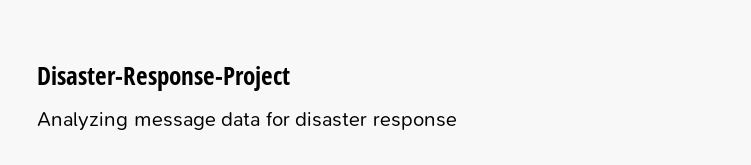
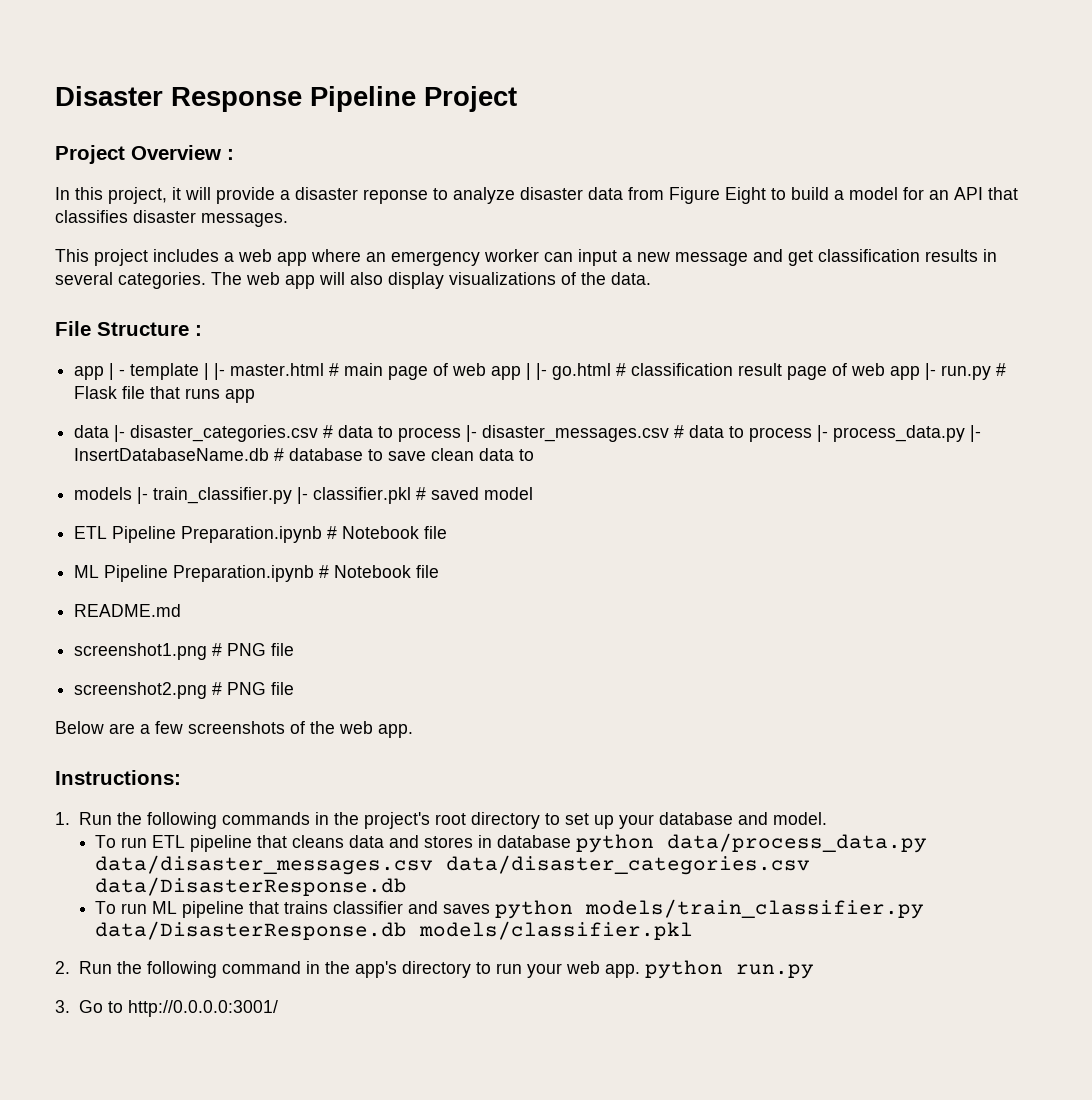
- Disaster-Response-Project
- Analyzing message data for disaster response
+ Disaster Response Pipeline Project
+ Project Overview :
+ In this project, it will provide a disaster reponse to analyze disaster data from Figure Eight to build a model for an API that classifies disaster messages.
+ This project includes a web app where an emergency worker can input a new message and get classification results in several categories. The web app will also display visualizations of the data.
+ File Structure :
+ app | - template | |- master.html # main page of web app | |- go.html # classification result page of web app |- run.py # Flask file that runs app
+ data |- disaster_categories.csv # data to process |- disaster_messages.csv # data to process |- process_data.py |- InsertDatabaseName.db # database to save clean data to
+ models |- train_classifier.py |- classifier.pkl # saved model
+ ETL Pipeline Preparation.ipynb # Notebook file
+ ML Pipeline Preparation.ipynb # Notebook file
+ README.md
+ screenshot1.png # PNG file
+ screenshot2.png # PNG file
+ Below are a few screenshots of the web app.
+ Instructions:
+ 1. Run the following commands in the project's root directory to set up your database and model.
+ To run ETL pipeline that cleans data and stores in database python data/process_data.py data/disaster_messages.csv data/disaster_categories.csv data/DisasterResponse.db
+ To run ML pipeline that trains classifier and saves python models/train_classifier.py data/DisasterResponse.db models/classifier.pkl
+ 2. Run the following command in the app's directory to run your web app. python run.py
+ 3. Go to http://0.0.0.0:3001/

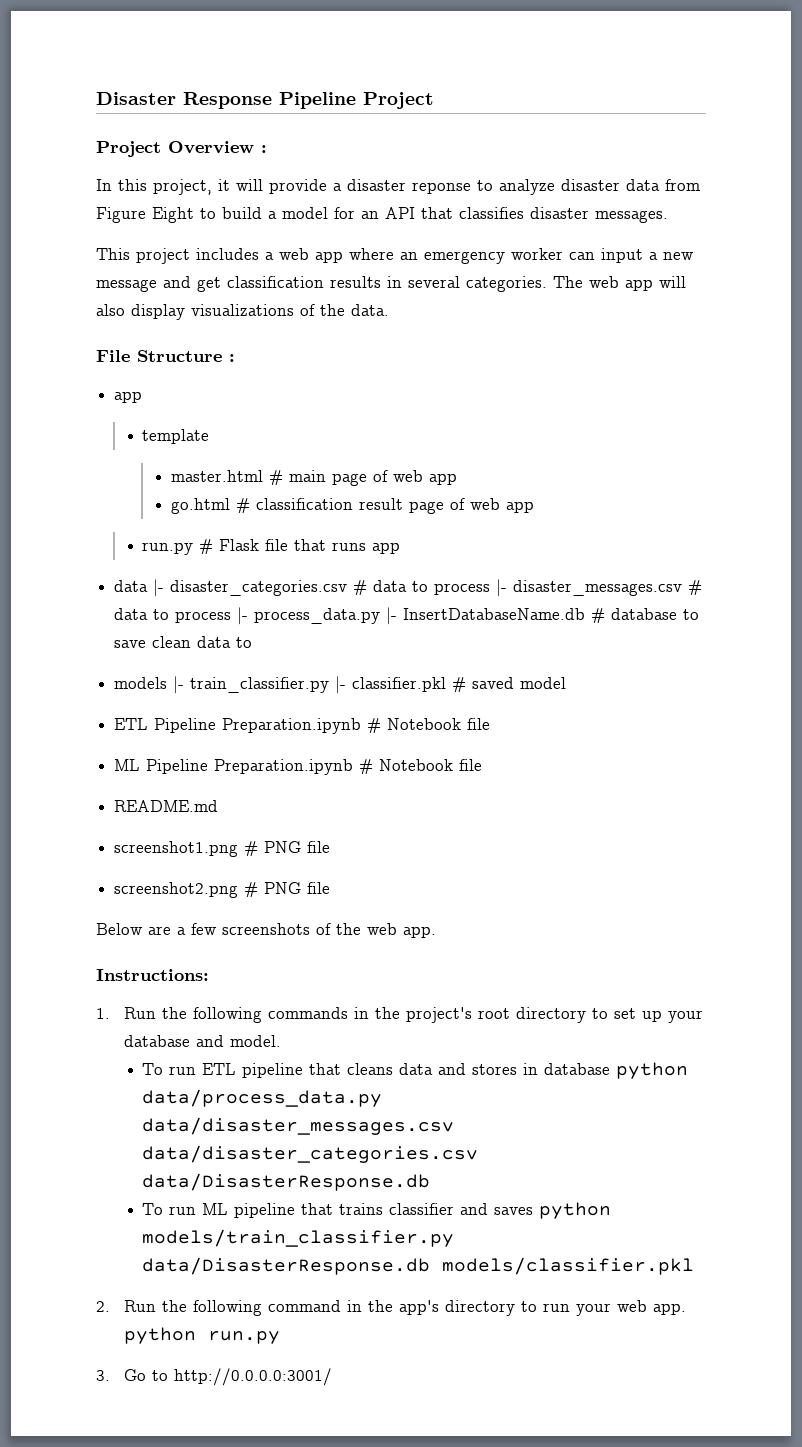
  File Structure :
- app | - template | |- master.html # main page of web app | |- go.html # classification result page of web app |- run.py # Flask file that runs app
+ app
+ template
+ master.html # main page of web app
+ go.html # classification result page of web app
+ run.py # Flask file that runs app

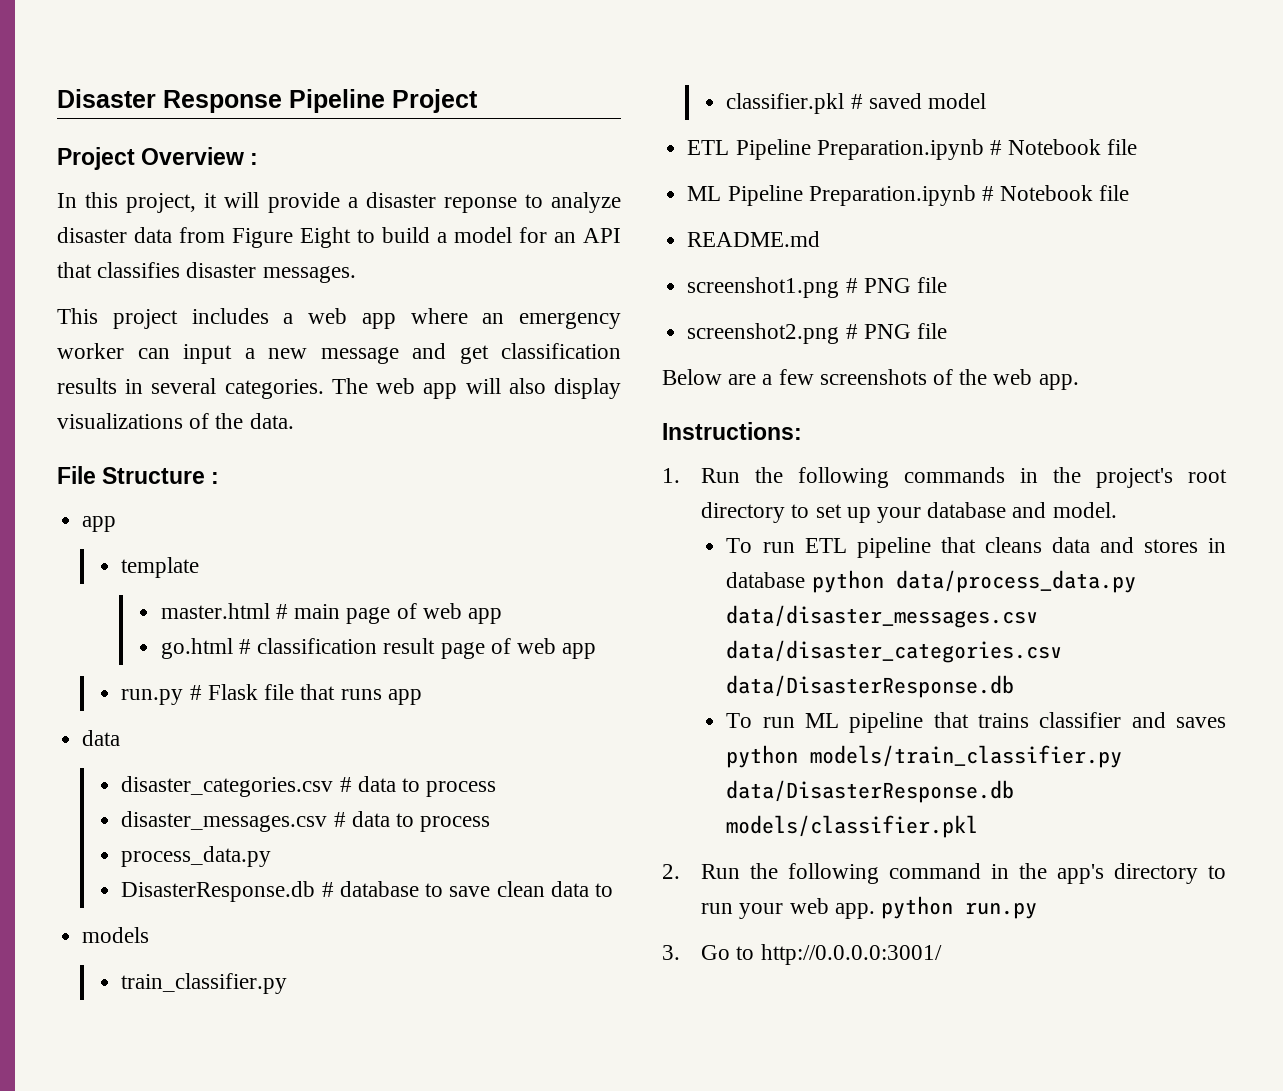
  run.py # Flask file that runs app
- data |- disaster_categories.csv # data to process |- disaster_messages.csv # data to process |- process_data.py |- InsertDatabaseName.db # database to save clean data to
+ data
+ disaster_categories.csv # data to process
+ disaster_messages.csv # data to process
+ process_data.py
+ DisasterResponse.db # database to save clean data to
- models |- train_classifier.py |- classifier.pkl # saved model
+ models
+ train_classifier.py
+ classifier.pkl # saved model

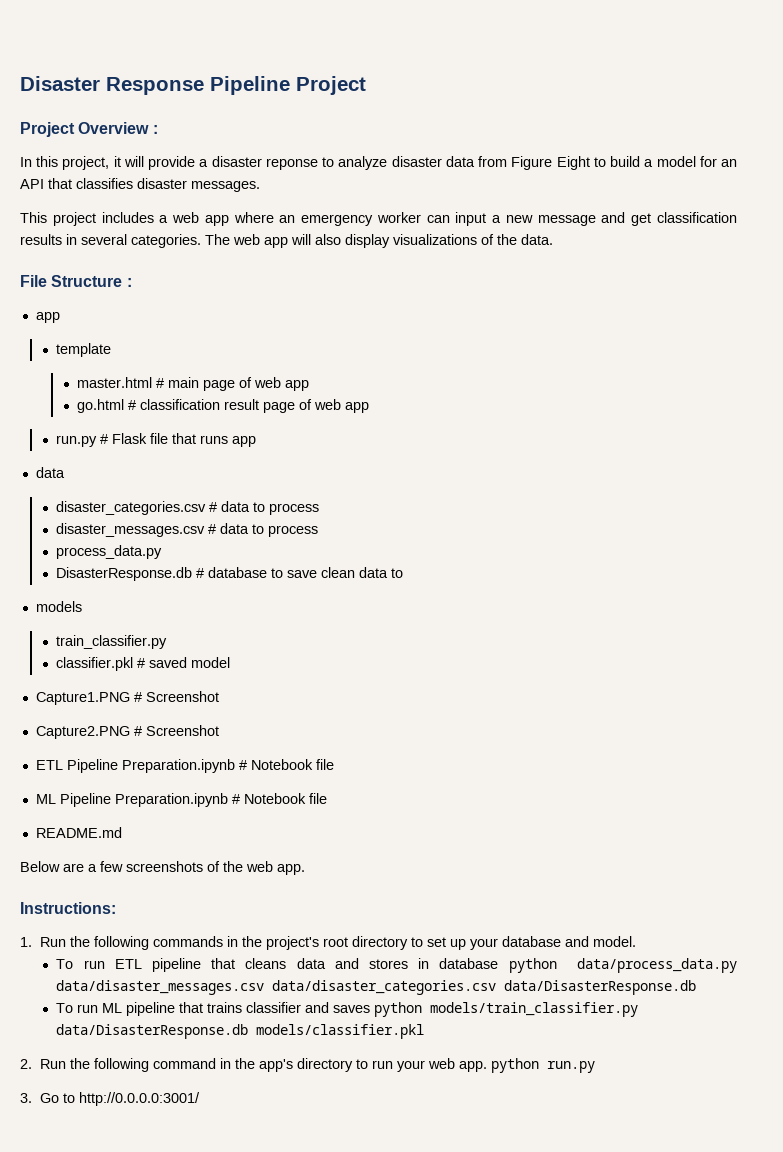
+ Capture1.PNG # Screenshot
+ Capture2.PNG # Screenshot
- screenshot1.png # PNG file
- screenshot2.png # PNG file

